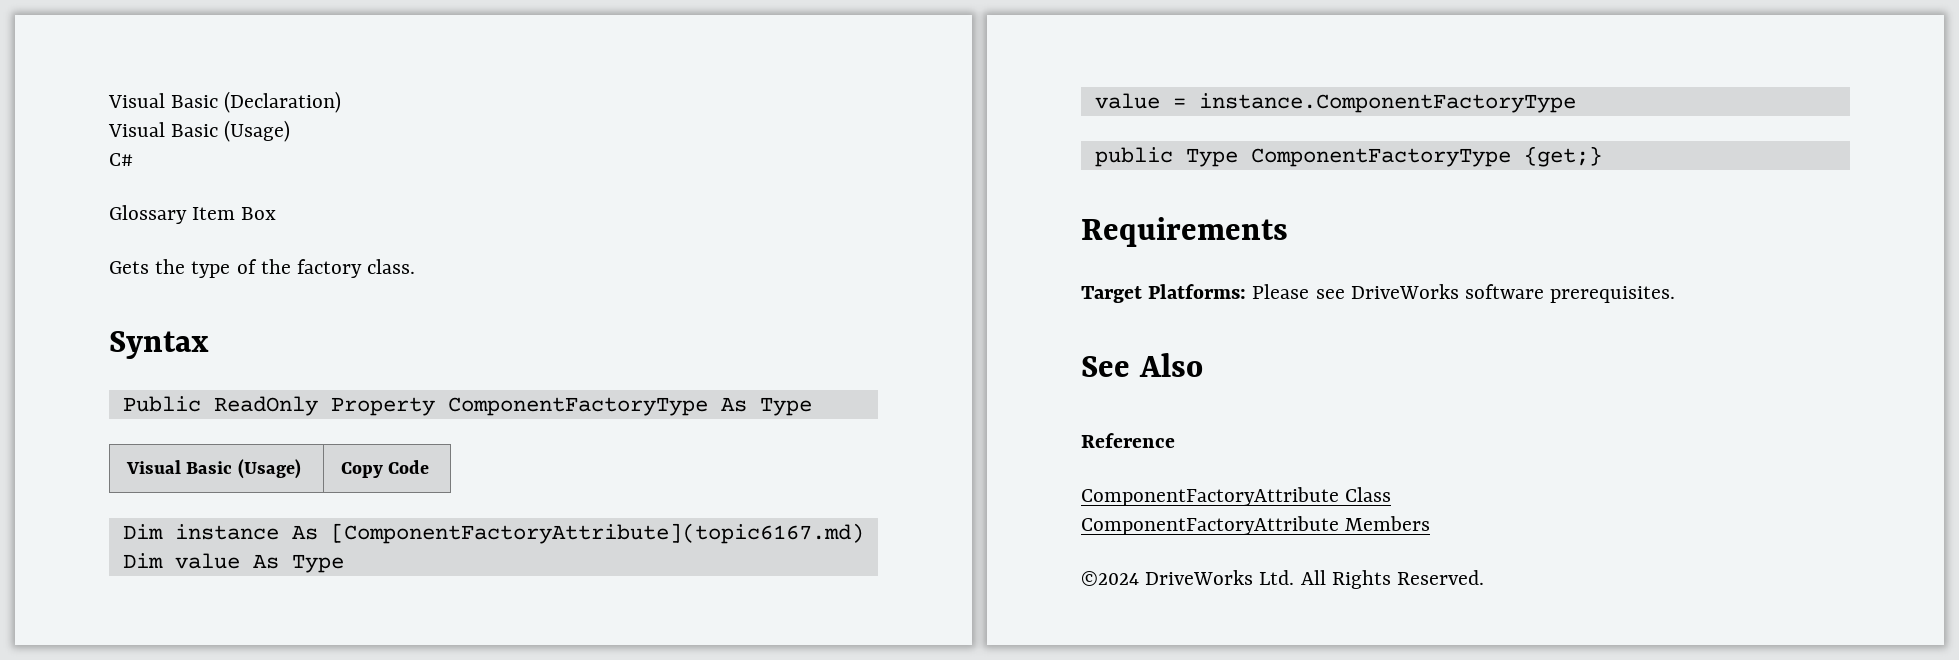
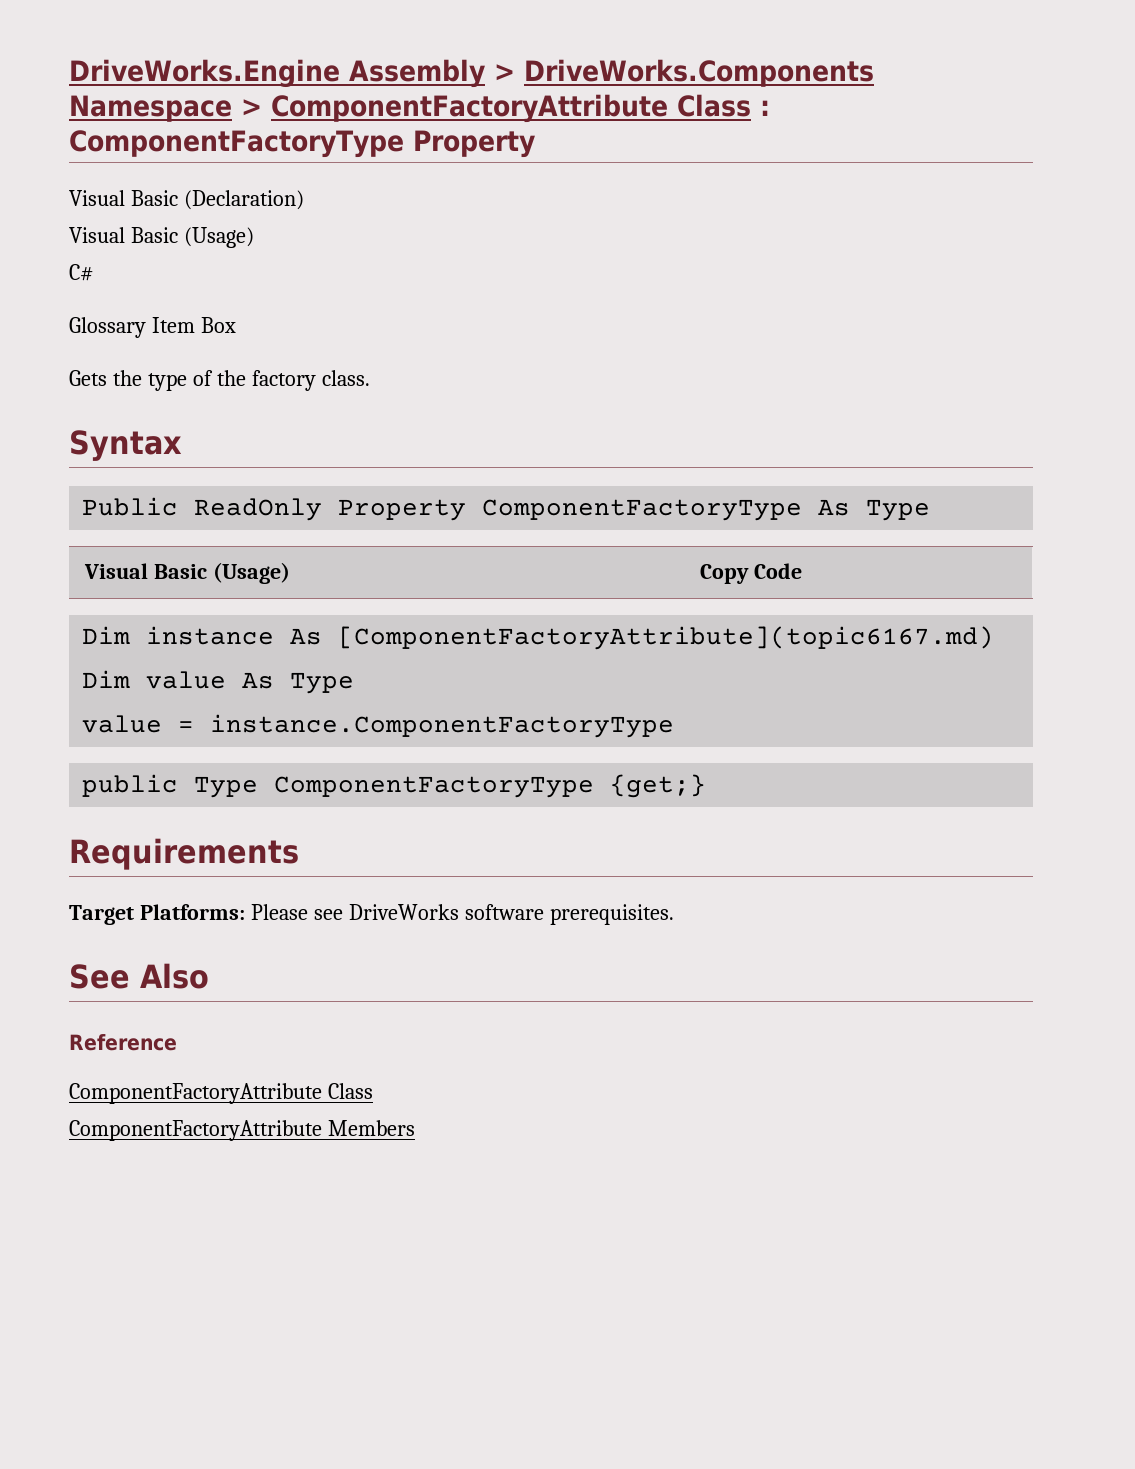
+ DriveWorks.Engine Assembly > DriveWorks.Components Namespace > ComponentFactoryAttribute Class : ComponentFactoryType Property
- ©2024 DriveWorks Ltd. All Rights Reserved.

